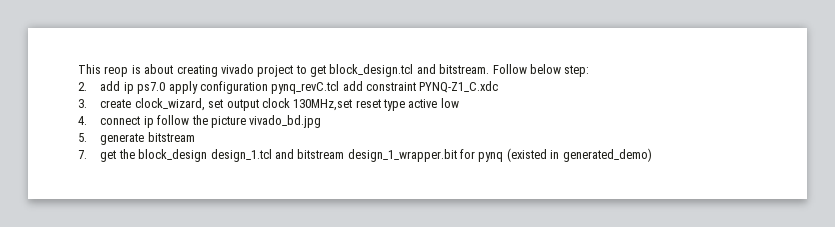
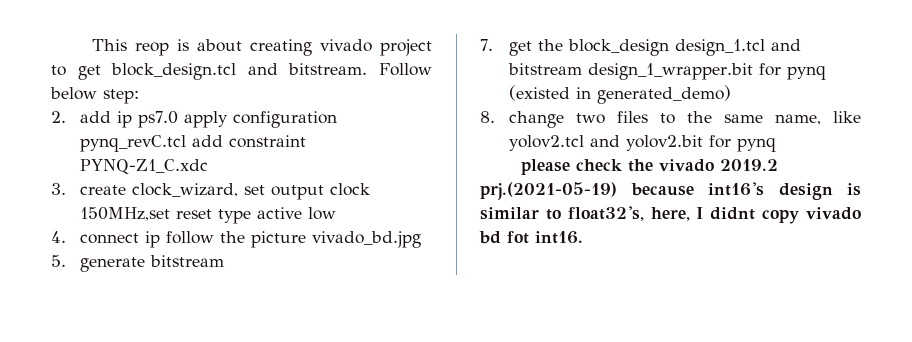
- 3. create clock_wizard, set output clock 130MHz,set reset type active low
+ 3. create clock_wizard, set output clock 150MHz,set reset type active low
+ 8. change two files to the same name, like yolov2.tcl and yolov2.bit for pynq
+ please check the vivado 2019.2 prj.(2021-05-19) because int16's design is similar to float32's, here, I didnt copy vivado bd fot int16.

